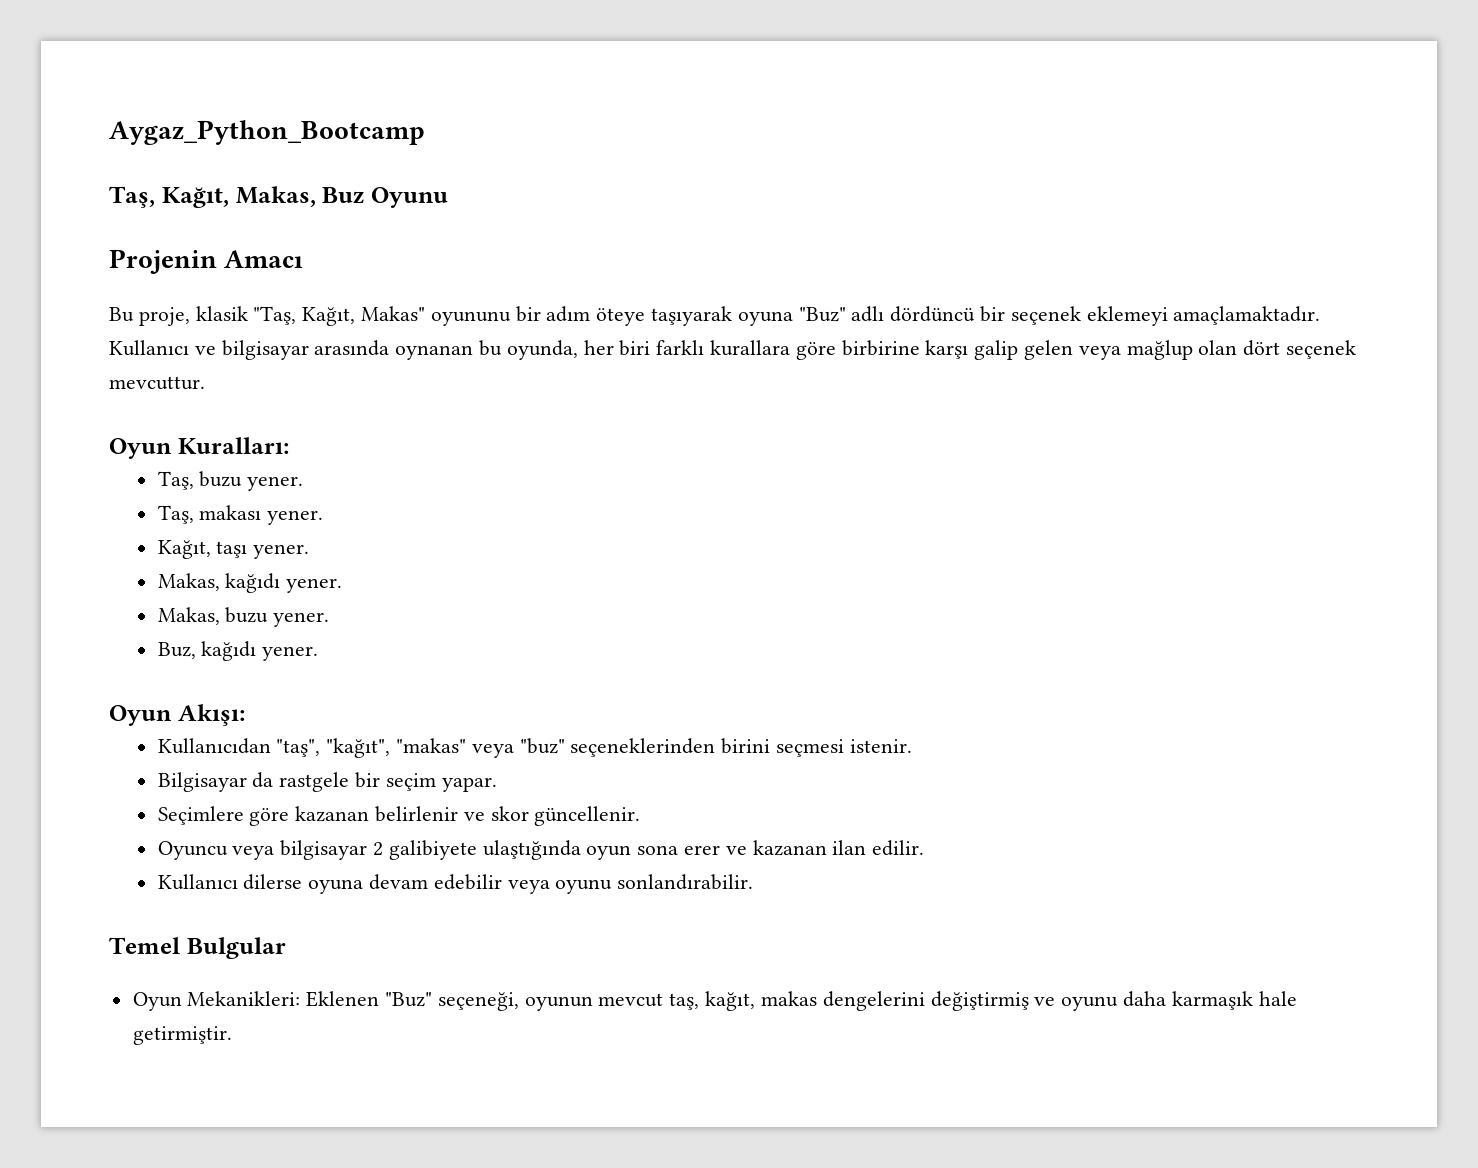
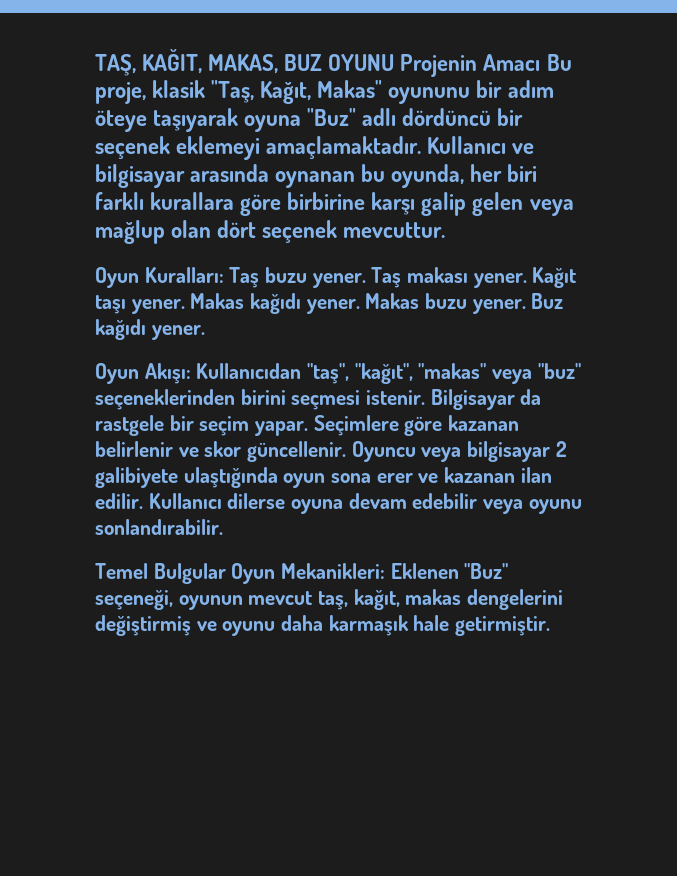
- Aygaz_Python_Bootcamp
- Taş, Kağıt, Makas, Buz Oyunu
- Projenin Amacı
- Bu proje, klasik "Taş, Kağıt, Makas" oyununu bir adım öteye taşıyarak oyuna "Buz" adlı dördüncü bir seçenek eklemeyi amaçlamaktadır.
+ TAŞ, KAĞIT, MAKAS, BUZ OYUNU Projenin Amacı Bu proje, klasik "Taş, Kağıt, Makas" oyununu bir adım öteye taşıyarak oyuna "Buz" adlı dördüncü bir seçenek eklemeyi amaçlamaktadır.
- Oyun Kuralları:
- Taş, buzu yener.
- Taş, makası yener.
- Kağıt, taşı yener.
- Makas, kağıdı yener.
- Makas, buzu yener.
- Buz, kağıdı yener.
+ Oyun Kuralları: Taş buzu yener. Taş makası yener. Kağıt taşı yener. Makas kağıdı yener. Makas buzu yener. Buz kağıdı yener.
- Oyun Akışı:
- Kullanıcıdan "taş", "kağıt", "makas" veya "buz" seçeneklerinden birini seçmesi istenir.
- Bilgisayar da rastgele bir seçim yapar.
- Seçimlere göre kazanan belirlenir ve skor güncellenir.
- Oyuncu veya bilgisayar 2 galibiyete ulaştığında oyun sona erer ve kazanan ilan edilir.
- Kullanıcı dilerse oyuna devam edebilir veya oyunu sonlandırabilir.
+ Oyun Akışı: Kullanıcıdan "taş", "kağıt", "makas" veya "buz" seçeneklerinden birini seçmesi istenir. Bilgisayar da rastgele bir seçim yapar. Seçimlere göre kazanan belirlenir ve skor güncellenir. Oyuncu veya bilgisayar 2 galibiyete ulaştığında oyun sona erer ve kazanan ilan edilir. Kullanıcı dilerse oyuna devam edebilir veya oyunu sonlandırabilir.
- Temel Bulgular
- Oyun Mekanikleri: Eklenen "Buz" seçeneği, oyunun mevcut taş, kağıt, makas dengelerini değiştirmiş ve oyunu daha karmaşık hale getirmiştir.
+ Temel Bulgular Oyun Mekanikleri: Eklenen "Buz" seçeneği, oyunun mevcut taş, kağıt, makas dengelerini değiştirmiş ve oyunu daha karmaşık hale getirmiştir.

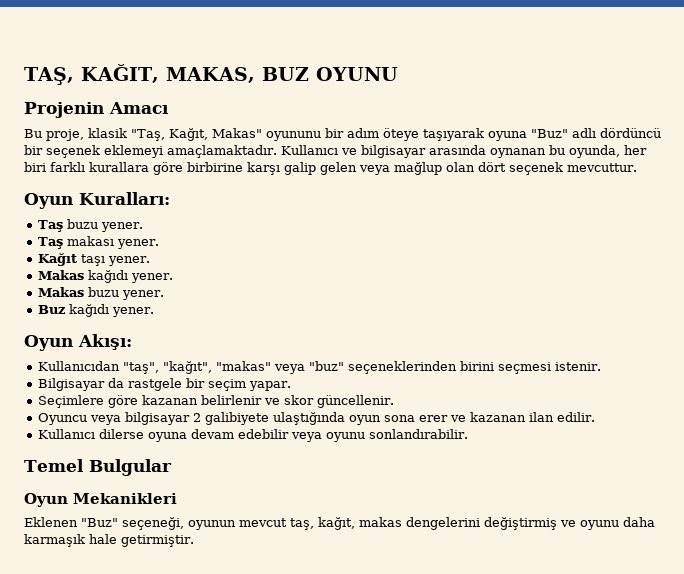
- TAŞ, KAĞIT, MAKAS, BUZ OYUNU Projenin Amacı Bu proje, klasik "Taş, Kağıt, Makas" oyununu bir adım öteye taşıyarak oyuna "Buz" adlı dördüncü bir seçenek eklemeyi amaçlamaktadır.
+ TAŞ, KAĞIT, MAKAS, BUZ OYUNU
+ Projenin Amacı
+ Bu proje, klasik "Taş, Kağıt, Makas" oyununu bir adım öteye taşıyarak oyuna "Buz" adlı dördüncü bir seçenek eklemeyi amaçlamaktadır.
- Oyun Kuralları: Taş buzu yener. Taş makası yener. Kağıt taşı yener. Makas kağıdı yener. Makas buzu yener. Buz kağıdı yener.
+ Oyun Kuralları:
+ Taş buzu yener.
+ Taş makası yener.
+ Kağıt taşı yener.
+ Makas kağıdı yener.
+ Makas buzu yener.
+ Buz kağıdı yener.
- Oyun Akışı: Kullanıcıdan "taş", "kağıt", "makas" veya "buz" seçeneklerinden birini seçmesi istenir. Bilgisayar da rastgele bir seçim yapar. Seçimlere göre kazanan belirlenir ve skor güncellenir. Oyuncu veya bilgisayar 2 galibiyete ulaştığında oyun sona erer ve kazanan ilan edilir. Kullanıcı dilerse oyuna devam edebilir veya oyunu sonlandırabilir.
+ Oyun Akışı:
+ Kullanıcıdan "taş", "kağıt", "makas" veya "buz" seçeneklerinden birini seçmesi istenir.
+ Bilgisayar da rastgele bir seçim yapar.
+ Seçimlere göre kazanan belirlenir ve skor güncellenir.
+ Oyuncu veya bilgisayar 2 galibiyete ulaştığında oyun sona erer ve kazanan ilan edilir.
+ Kullanıcı dilerse oyuna devam edebilir veya oyunu sonlandırabilir.
- Temel Bulgular Oyun Mekanikleri: Eklenen "Buz" seçeneği, oyunun mevcut taş, kağıt, makas dengelerini değiştirmiş ve oyunu daha karmaşık hale getirmiştir.
+ Temel Bulgular
+ Oyun Mekanikleri
+ Eklenen "Buz" seçeneği, oyunun mevcut taş, kağıt, makas dengelerini değiştirmiş ve oyunu daha karmaşık hale getirmiştir.

